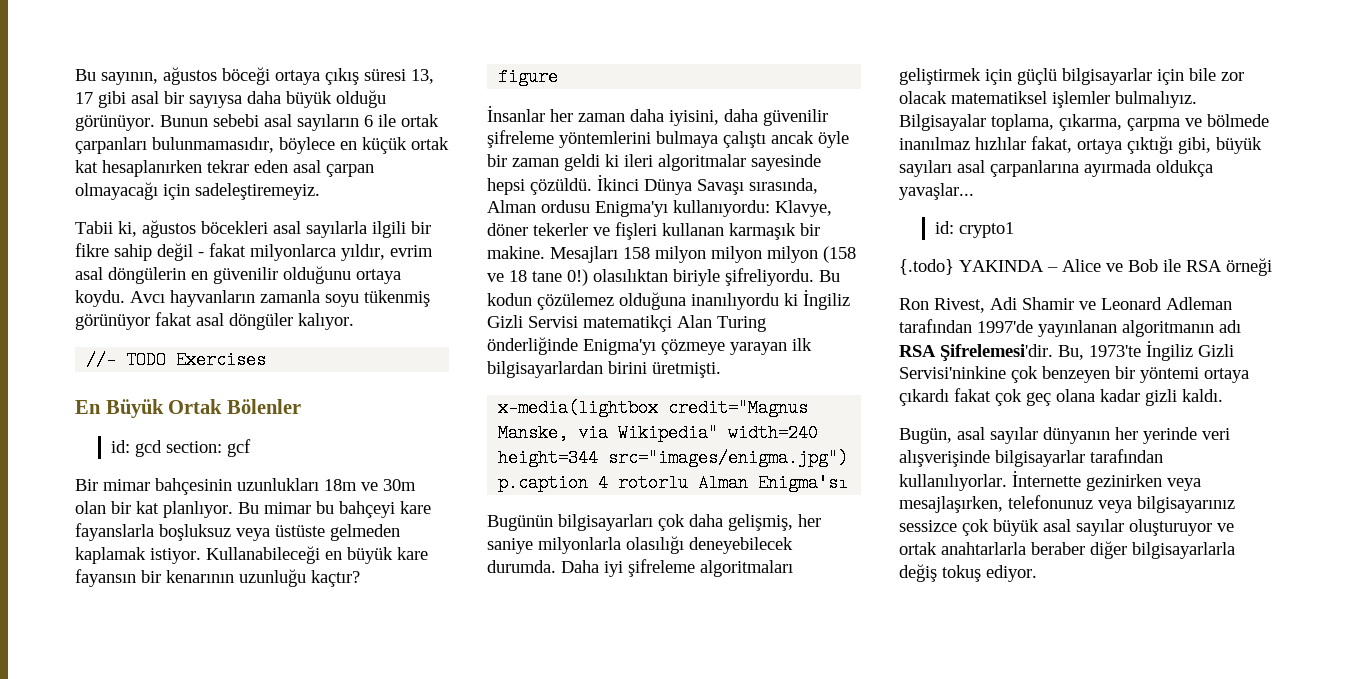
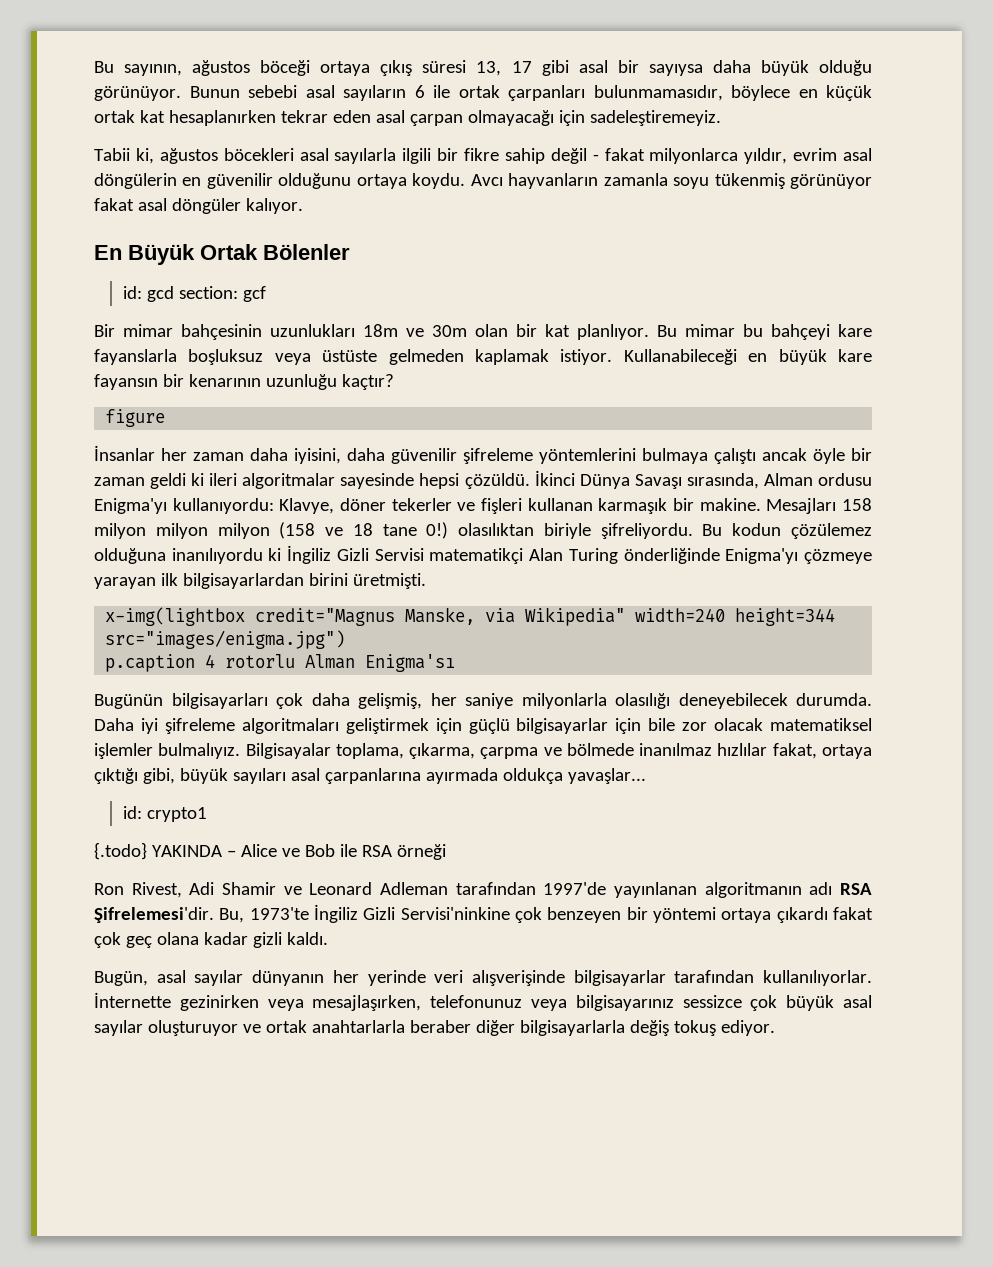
- //- TODO Exercises
- x-media(lightbox credit="Magnus Manske, via Wikipedia" width=240 height=344 src="images/enigma.jpg")
+ x-img(lightbox credit="Magnus Manske, via Wikipedia" width=240 height=344 src="images/enigma.jpg")

